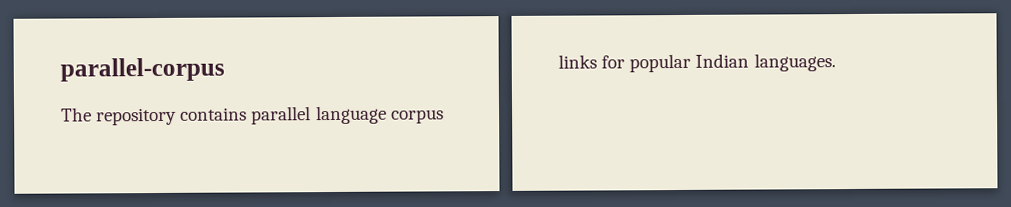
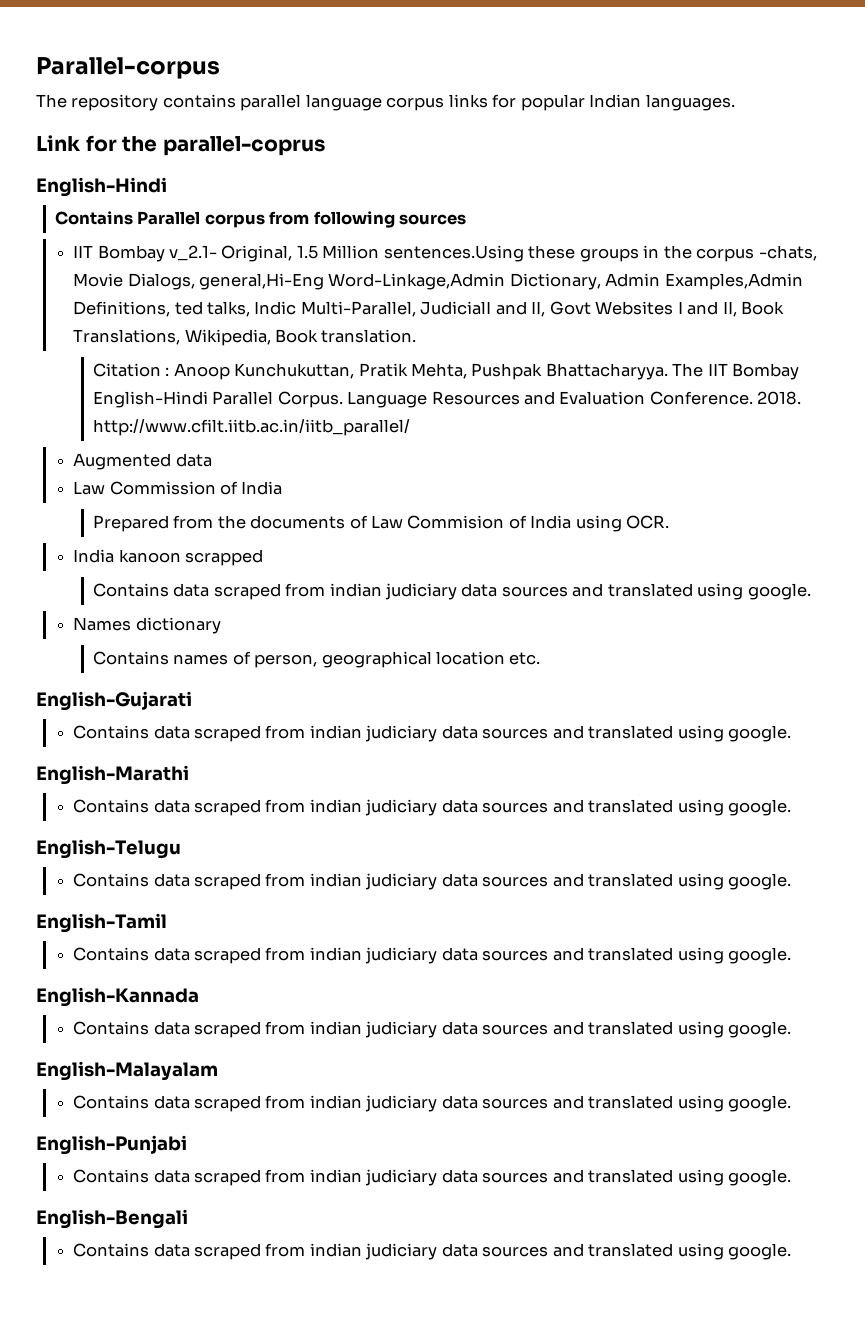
- parallel-corpus
+ Parallel-corpus
+ Link for the parallel-coprus
+ English-Hindi
+ Contains Parallel corpus from following sources
+ IIT Bombay v_2.1- Original, 1.5 Million sentences.Using these groups in the corpus -chats, Movie Dialogs, general,Hi-Eng Word-Linkage,Admin Dictionary, Admin Examples,Admin Definitions, ted talks, Indic Multi-Parallel, JudicialI and II, Govt Websites I and II, Book Translations, Wikipedia, Book translation.
+ Citation : Anoop Kunchukuttan, Pratik Mehta, Pushpak Bhattacharyya. The IIT Bombay English-Hindi Parallel Corpus. Language Resources and Evaluation Conference. 2018. http://www.cfilt.iitb.ac.in/iitb_parallel/
+ Augmented data
+ Law Commission of India
+ Prepared from the documents of Law Commision of India using OCR.
+ India kanoon scrapped
+ Contains data scraped from indian judiciary data sources and translated using google.
+ Names dictionary
+ Contains names of person, geographical location etc.
+ English-Gujarati
+ Contains data scraped from indian judiciary data sources and translated using google.
+ English-Marathi
+ Contains data scraped from indian judiciary data sources and translated using google.
+ English-Telugu
+ Contains data scraped from indian judiciary data sources and translated using google.
+ English-Tamil
+ Contains data scraped from indian judiciary data sources and translated using google.
+ English-Kannada
+ Contains data scraped from indian judiciary data sources and translated using google.
+ English-Malayalam
+ Contains data scraped from indian judiciary data sources and translated using google.
+ English-Punjabi
+ Contains data scraped from indian judiciary data sources and translated using google.
+ English-Bengali
+ Contains data scraped from indian judiciary data sources and translated using google.

